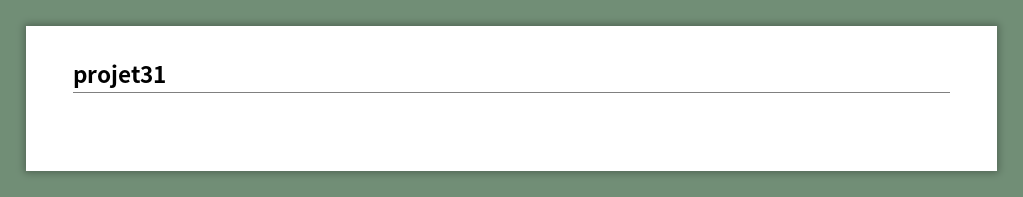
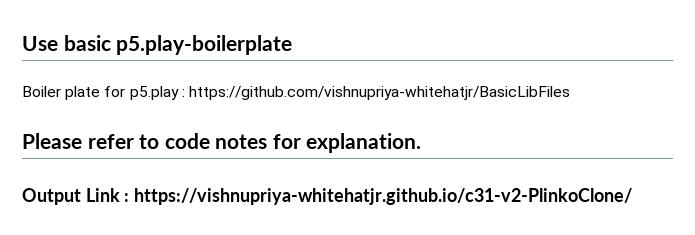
- projet31
+ Use basic p5.play-boilerplate
+ Boiler plate for p5.play : https://github.com/vishnupriya-whitehatjr/BasicLibFiles
+ Please refer to code notes for explanation.
+ Output Link : https://vishnupriya-whitehatjr.github.io/c31-v2-PlinkoClone/

